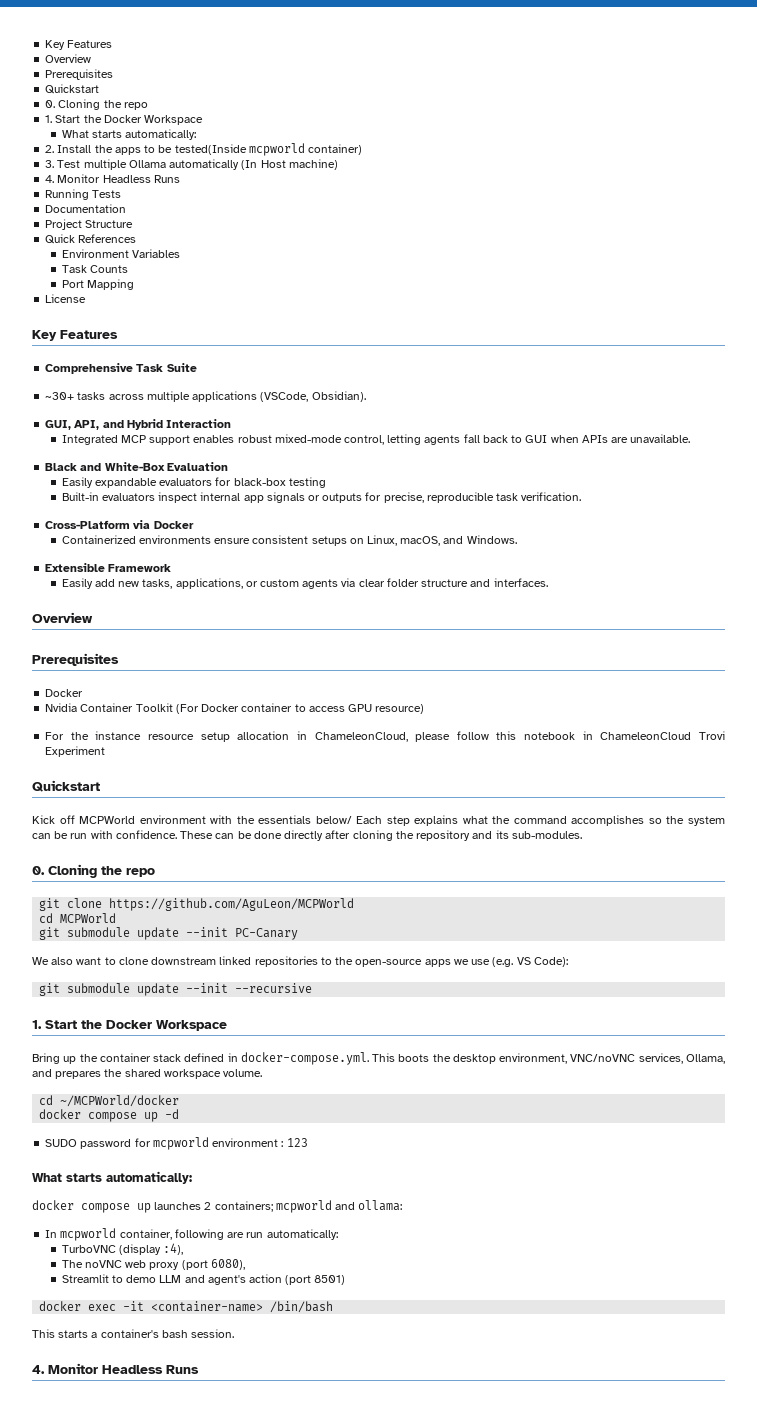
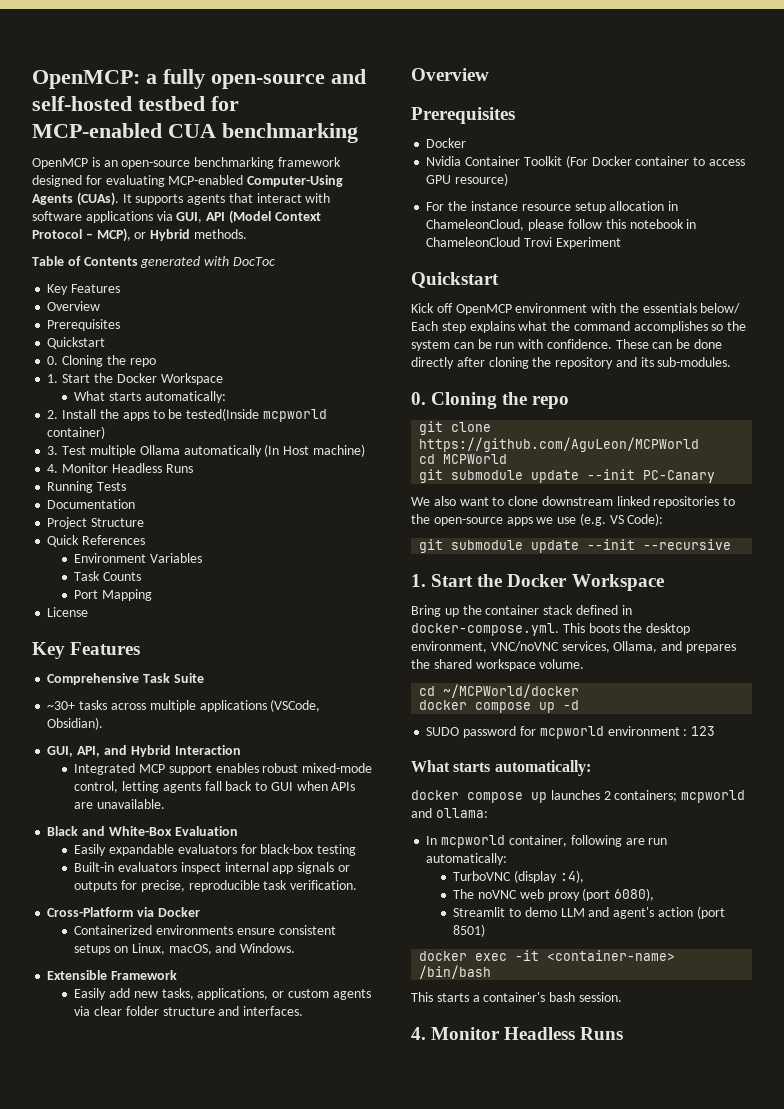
+ OpenMCP: a fully open-source and self-hosted testbed for MCP-enabled CUA benchmarking
+ OpenMCP is an open-source benchmarking framework designed for evaluating MCP-enabled Computer-Using Agents (CUAs). It supports agents that interact with software applications via GUI, API (Model Context Protocol – MCP), or Hybrid methods.
+ Table of Contents generated with DocToc
- Kick off MCPWorld environment with the essentials below/ Each step explains what the command accomplishes so the system can be run with confidence.
+ Kick off OpenMCP environment with the essentials below/ Each step explains what the command accomplishes so the system can be run with confidence.

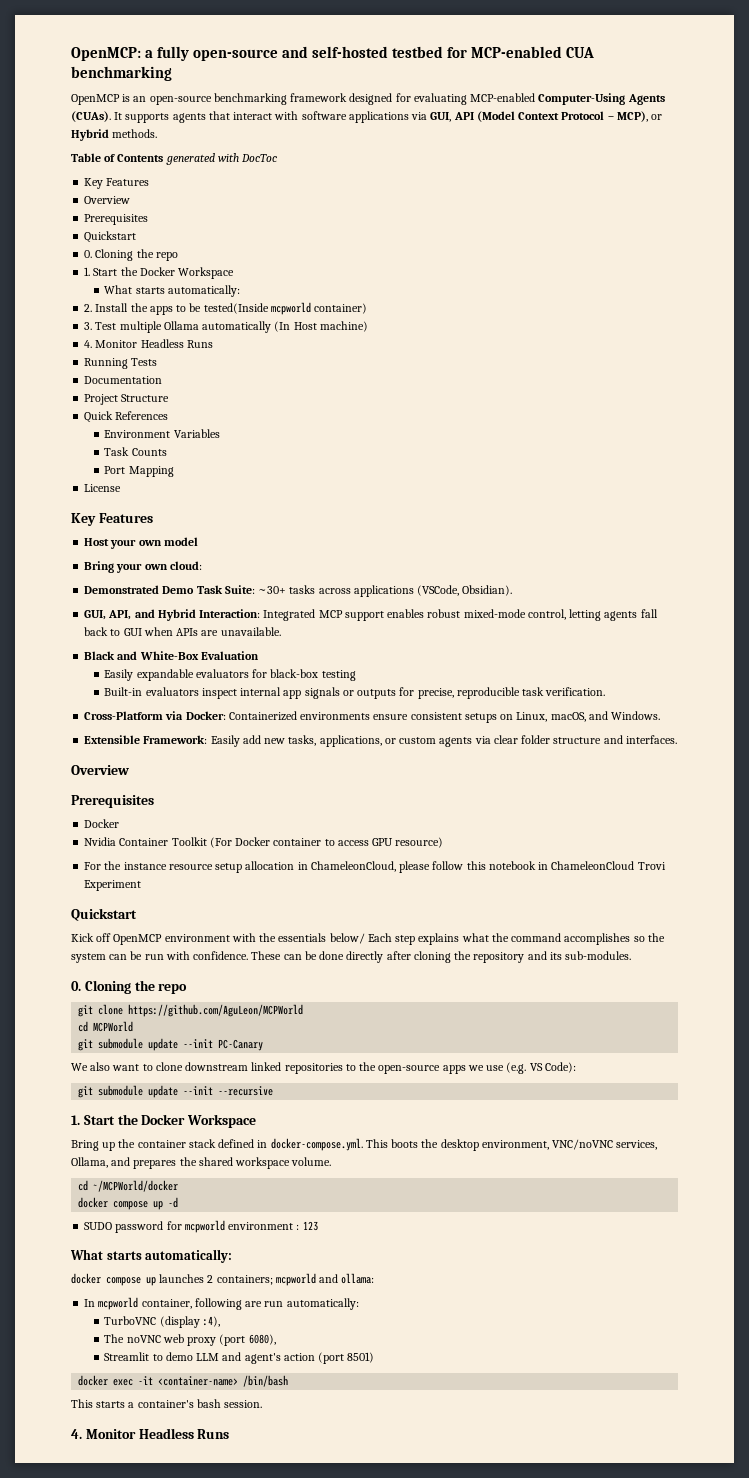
- Comprehensive Task Suite
- ~30+ tasks across multiple applications (VSCode, Obsidian).
+ Host your own model
+ Bring your own cloud:
+ Demonstrated Demo Task Suite: ~30+ tasks across applications (VSCode, Obsidian).
- GUI, API, and Hybrid Interaction
- Integrated MCP support enables robust mixed-mode control, letting agents fall back to GUI when APIs are unavailable.
+ GUI, API, and Hybrid Interaction: Integrated MCP support enables robust mixed-mode control, letting agents fall back to GUI when APIs are unavailable.
- Cross-Platform via Docker
- Containerized environments ensure consistent setups on Linux, macOS, and Windows.
+ Cross-Platform via Docker: Containerized environments ensure consistent setups on Linux, macOS, and Windows.
- Extensible Framework
- Easily add new tasks, applications, or custom agents via clear folder structure and interfaces.
+ Extensible Framework: Easily add new tasks, applications, or custom agents via clear folder structure and interfaces.

